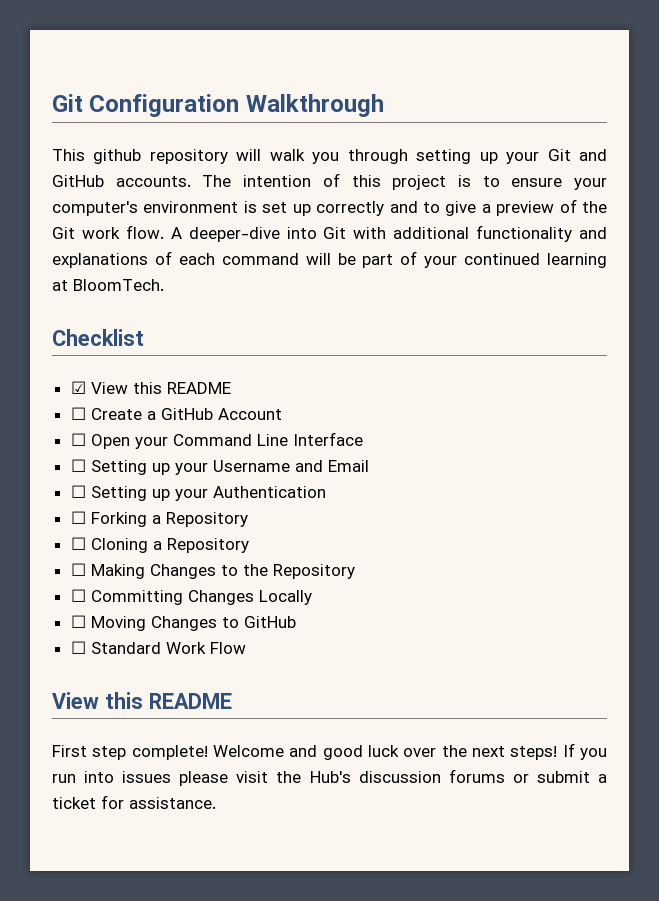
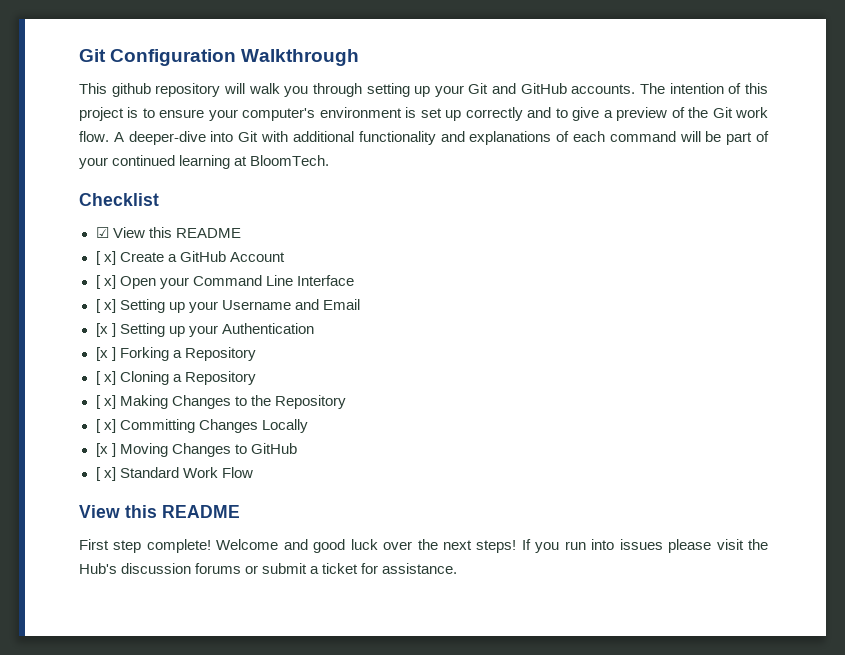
- ☐ Create a GitHub Account
+ [ x] Create a GitHub Account
- ☐ Open your Command Line Interface
+ [ x] Open your Command Line Interface
- ☐ Setting up your Username and Email
+ [ x] Setting up your Username and Email
- ☐ Setting up your Authentication
+ [x ] Setting up your Authentication
- ☐ Forking a Repository
+ [x ] Forking a Repository
- ☐ Cloning a Repository
+ [ x] Cloning a Repository
- ☐ Making Changes to the Repository
+ [ x] Making Changes to the Repository
- ☐ Committing Changes Locally
+ [ x] Committing Changes Locally
- ☐ Moving Changes to GitHub
+ [x ] Moving Changes to GitHub
- ☐ Standard Work Flow
+ [ x] Standard Work Flow

